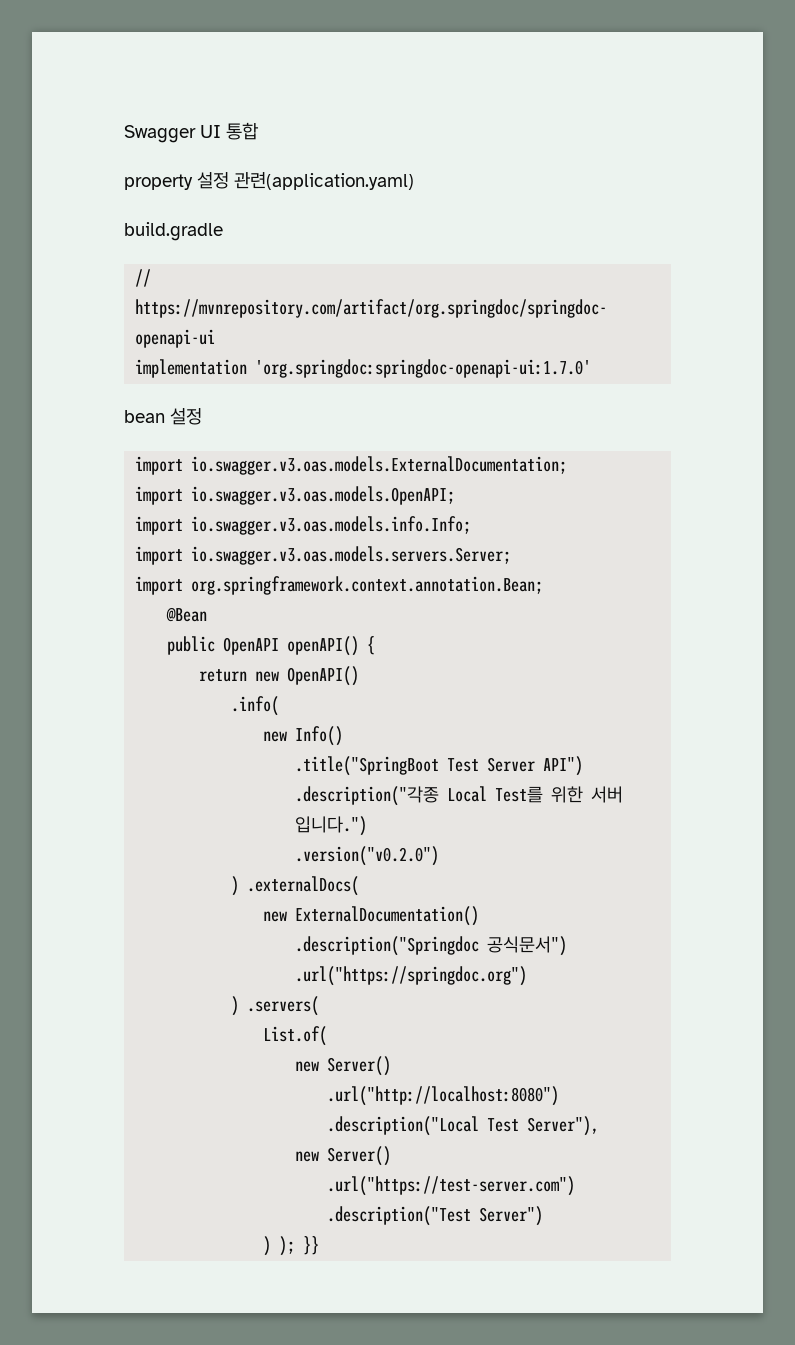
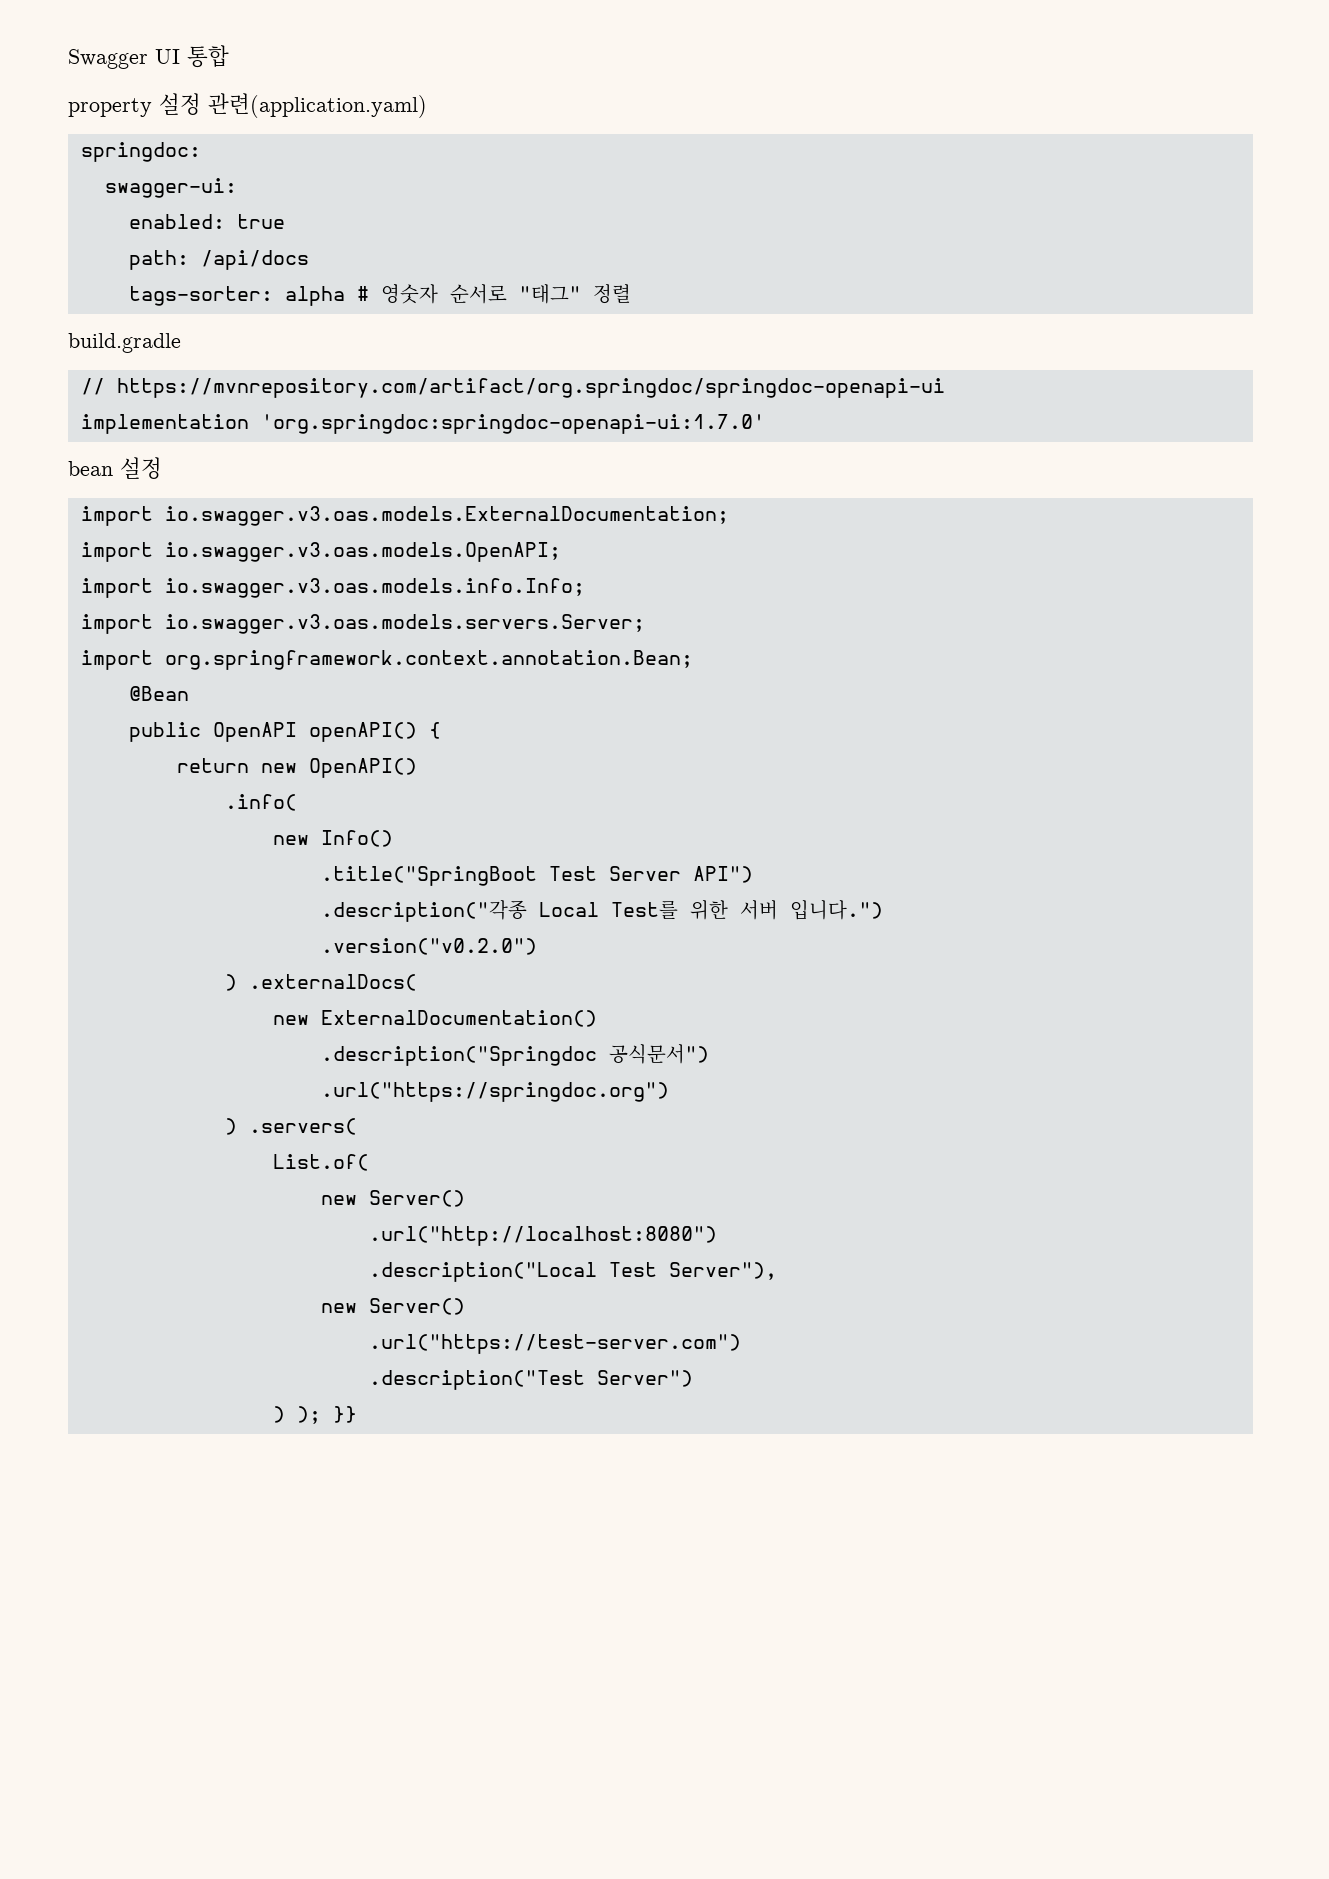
+ springdoc:
+ swagger-ui:
+ enabled: true
+ path: /api/docs
+ tags-sorter: alpha # 영숫자 순서로 "태그" 정렬

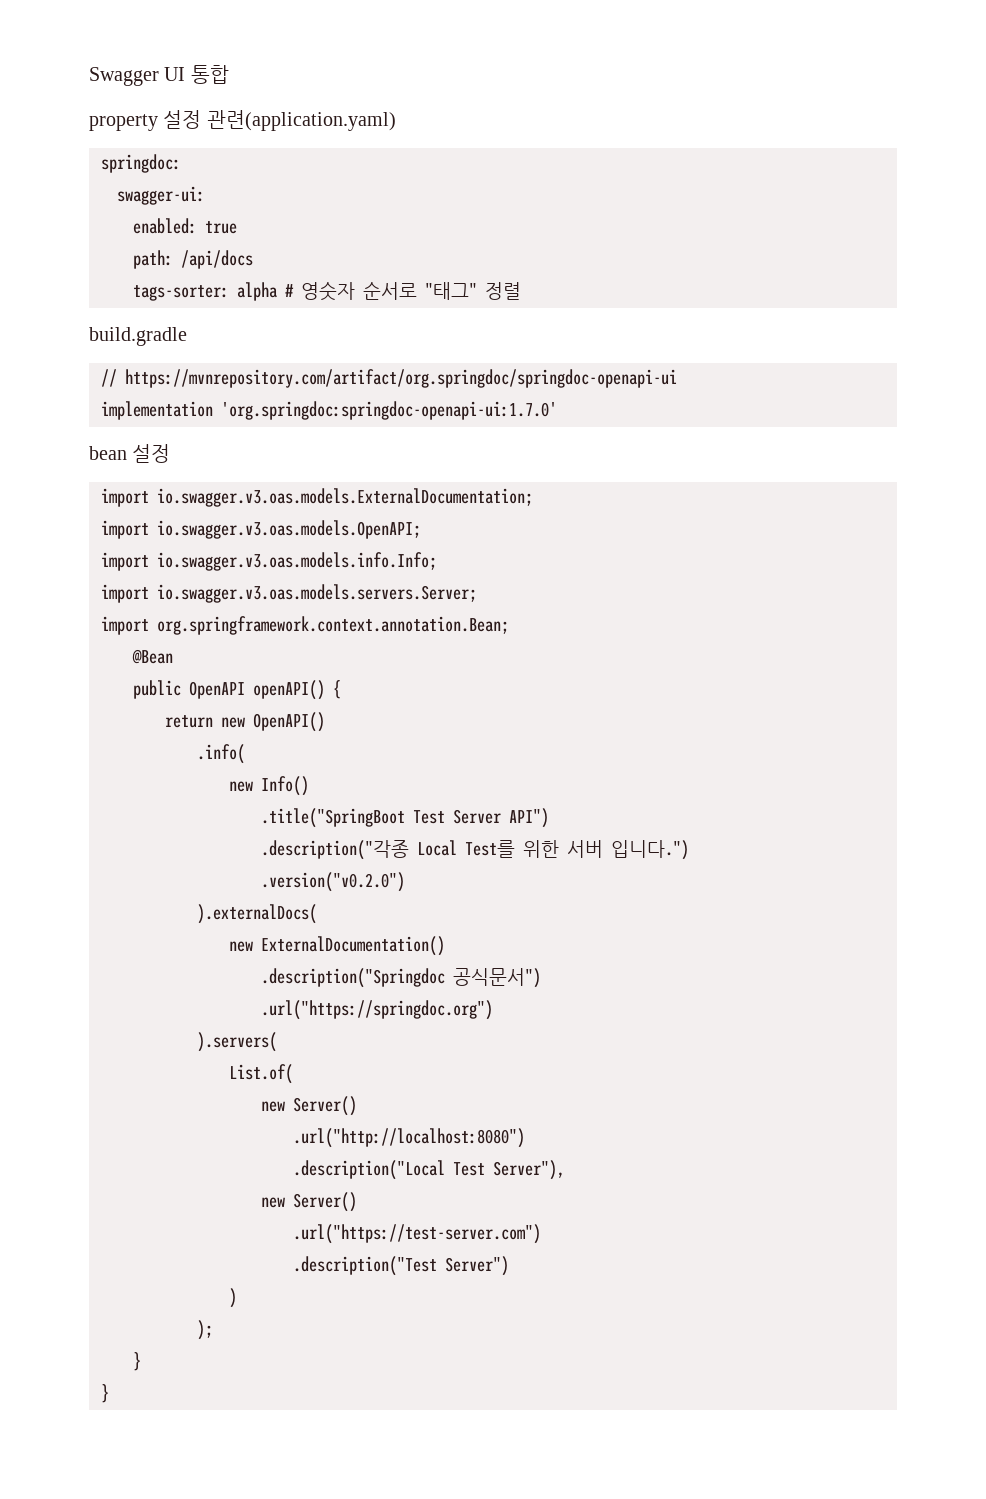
- ) .externalDocs(
+ ).externalDocs(
- ) .servers(
+ ).servers(
- ) ); }}
+ )
+ );
+ }
+ }

